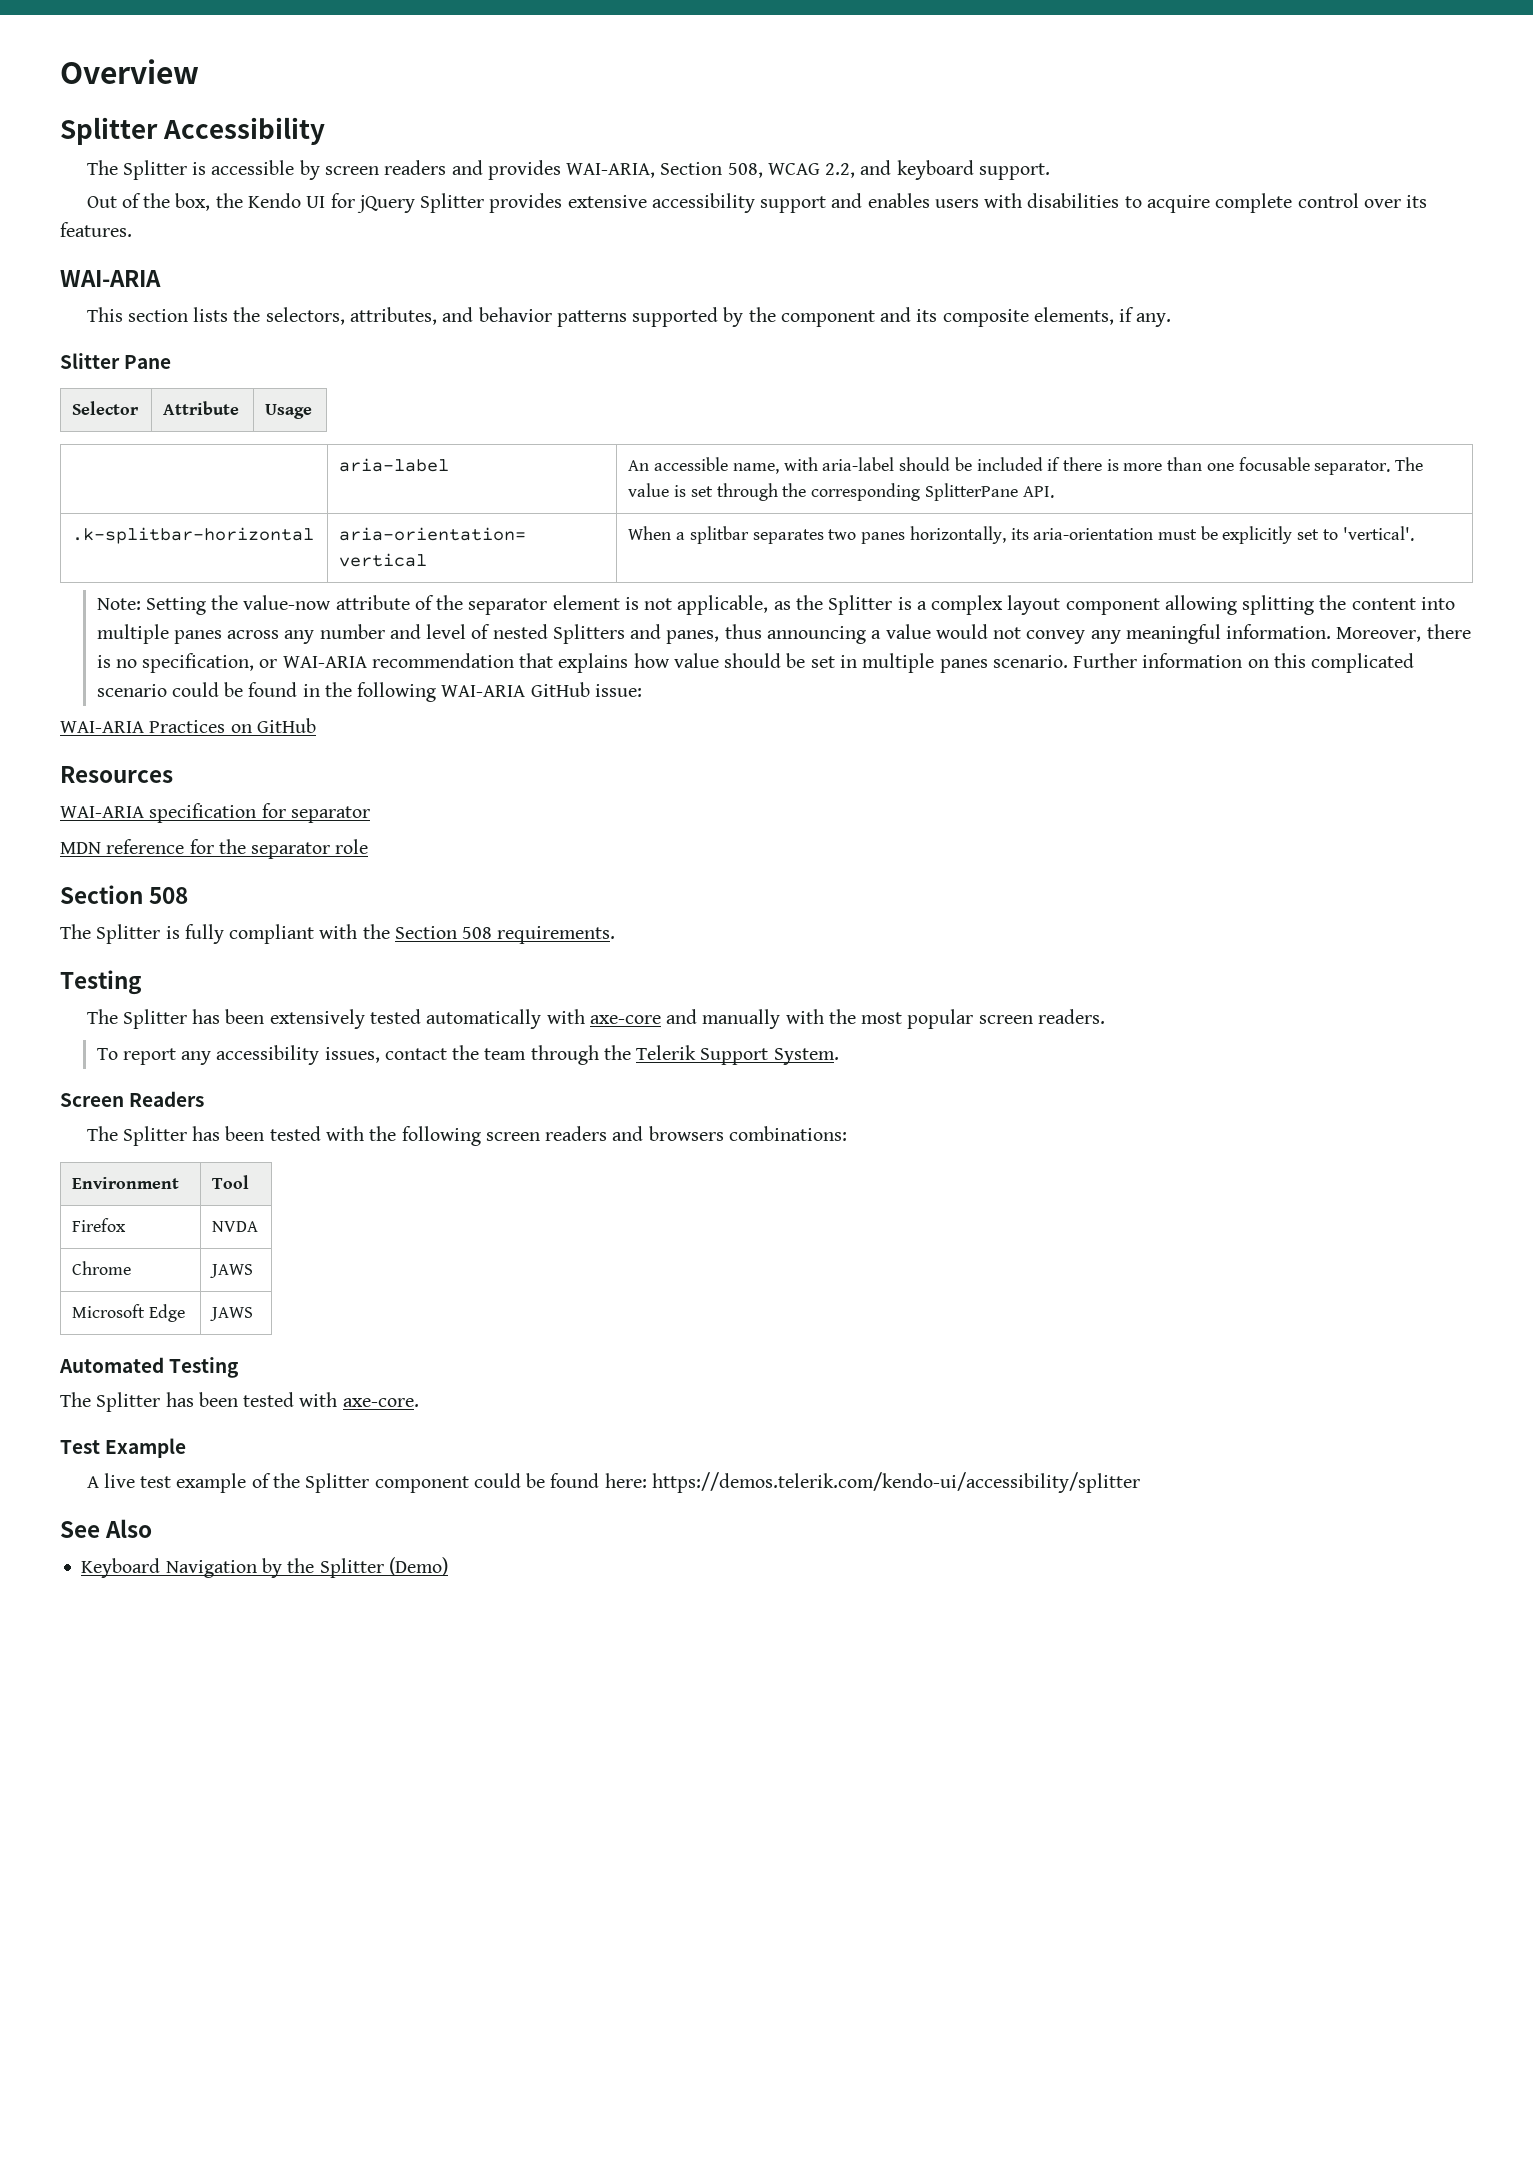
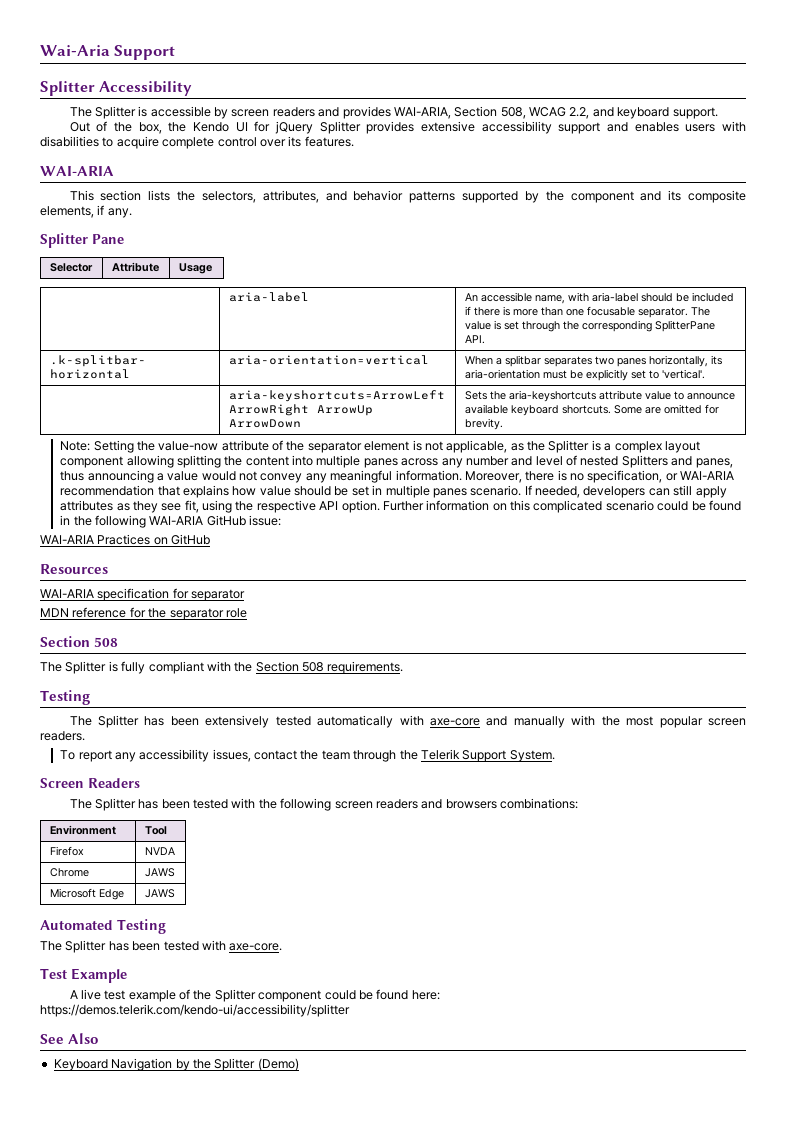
- Overview
+ Wai-Aria Support
- Slitter Pane
+ Splitter Pane
+ | aria-keyshortcuts=ArrowLeft ArrowRight ArrowUp ArrowDown | Sets the aria-keyshortcuts attribute value to announce available keyboard shortcuts. Some are omitted for brevity.
+ If needed, developers can still apply attributes as they see fit, using the respective API option.

